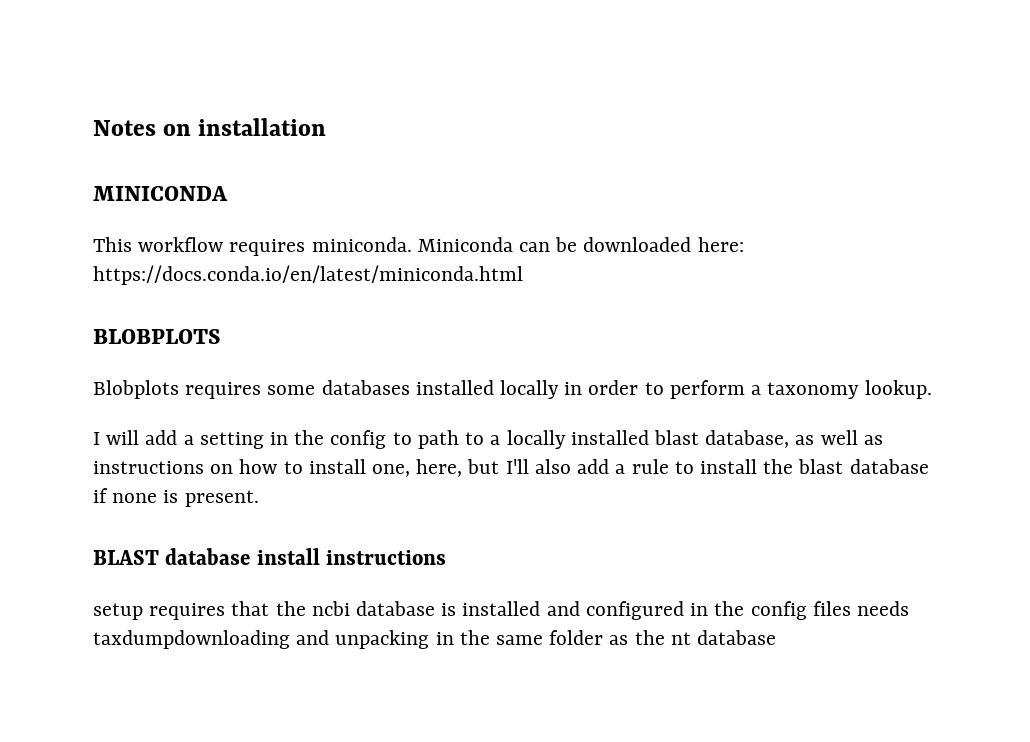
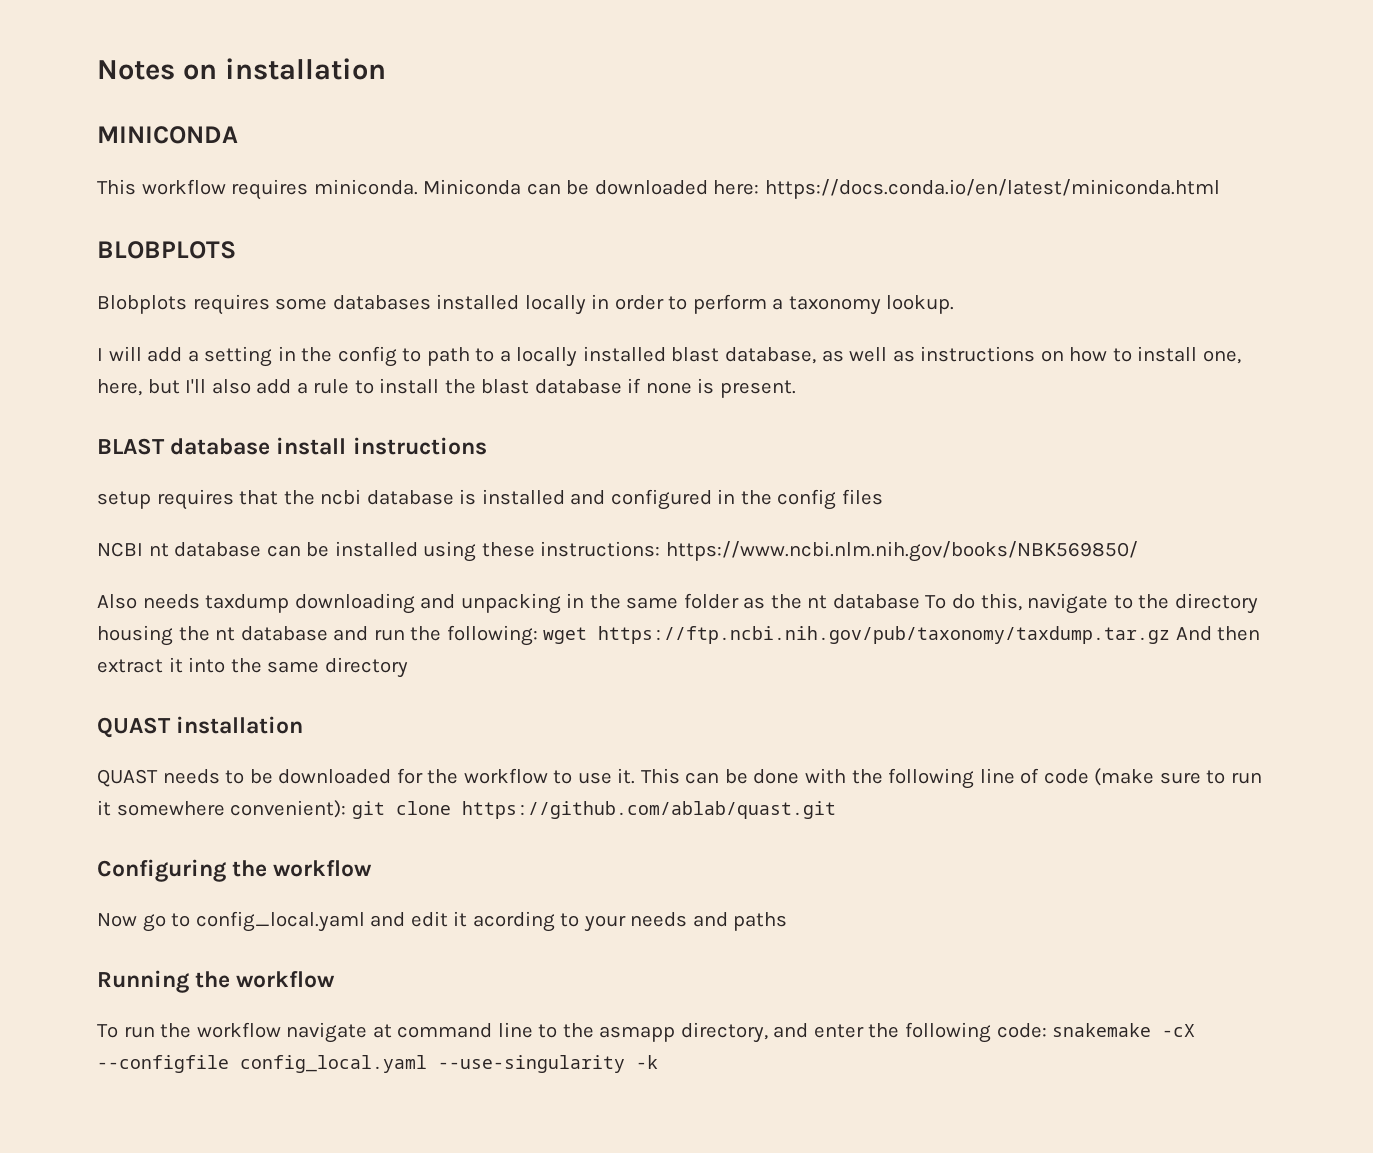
- setup requires that the ncbi database is installed and configured in the config files needs taxdumpdownloading and unpacking in the same folder as the nt database
+ setup requires that the ncbi database is installed and configured in the config files
+ NCBI nt database can be installed using these instructions: https://www.ncbi.nlm.nih.gov/books/NBK569850/
+ Also needs taxdump downloading and unpacking in the same folder as the nt database To do this, navigate to the directory housing the nt database and run the following: wget https://ftp.ncbi.nih.gov/pub/taxonomy/taxdump.tar.gz And then extract it into the same directory
+ QUAST installation
+ QUAST needs to be downloaded for the workflow to use it. This can be done with the following line of code (make sure to run it somewhere convenient): git clone https://github.com/ablab/quast.git
+ Configuring the workflow
+ Now go to config_local.yaml and edit it acording to your needs and paths
+ Running the workflow
+ To run the workflow navigate at command line to the asmapp directory, and enter the following code: snakemake -cX --configfile config_local.yaml --use-singularity -k

